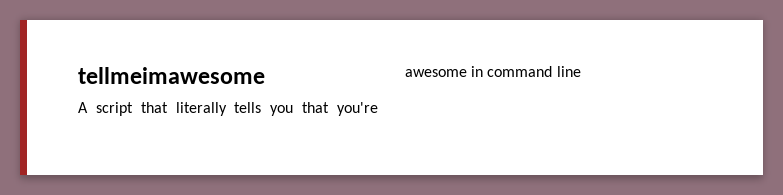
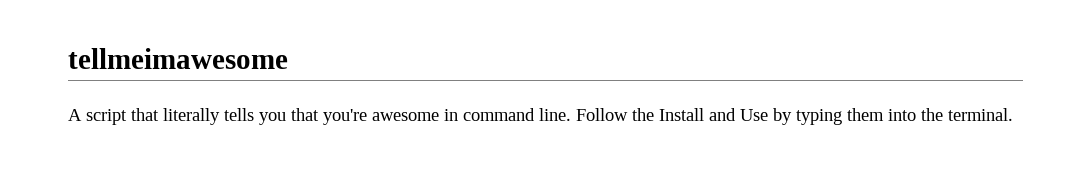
- A script that literally tells you that you're awesome in command line
+ A script that literally tells you that you're awesome in command line. Follow the Install and Use by typing them into the terminal.

